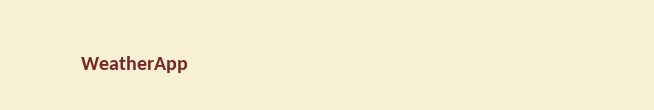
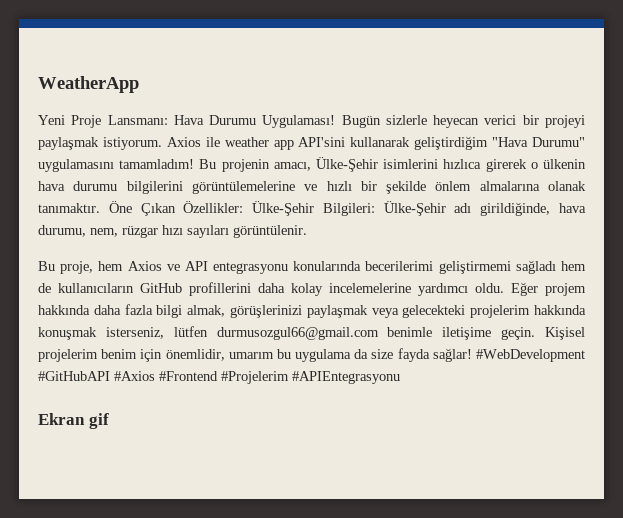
+ Yeni Proje Lansmanı: Hava Durumu Uygulaması! Bugün sizlerle heyecan verici bir projeyi paylaşmak istiyorum. Axios ile weather app API'sini kullanarak geliştirdiğim "Hava Durumu" uygulamasını tamamladım! Bu projenin amacı, Ülke-Şehir isimlerini hızlıca girerek o ülkenin hava durumu bilgilerini görüntülemelerine ve hızlı bir şekilde önlem almalarına olanak tanımaktır. Öne Çıkan Özellikler: Ülke-Şehir Bilgileri: Ülke-Şehir adı girildiğinde, hava durumu, nem, rüzgar hızı sayıları görüntülenir.
+ Bu proje, hem Axios ve API entegrasyonu konularında becerilerimi geliştirmemi sağladı hem de kullanıcıların GitHub profillerini daha kolay incelemelerine yardımcı oldu. Eğer projem hakkında daha fazla bilgi almak, görüşlerinizi paylaşmak veya gelecekteki projelerim hakkında konuşmak isterseniz, lütfen durmusozgul66@gmail.com benimle iletişime geçin. Kişisel projelerim benim için önemlidir, umarım bu uygulama da size fayda sağlar! #WebDevelopment #GitHubAPI #Axios #Frontend #Projelerim #APIEntegrasyonu
+ Ekran gif

